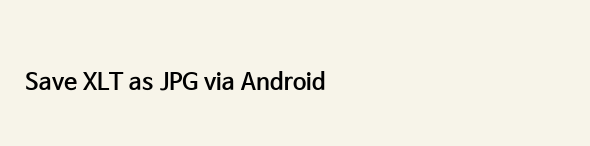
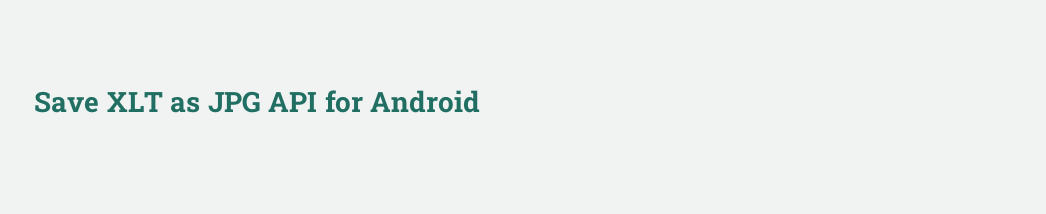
- Save XLT as JPG via Android
+ Save XLT as JPG API for Android

